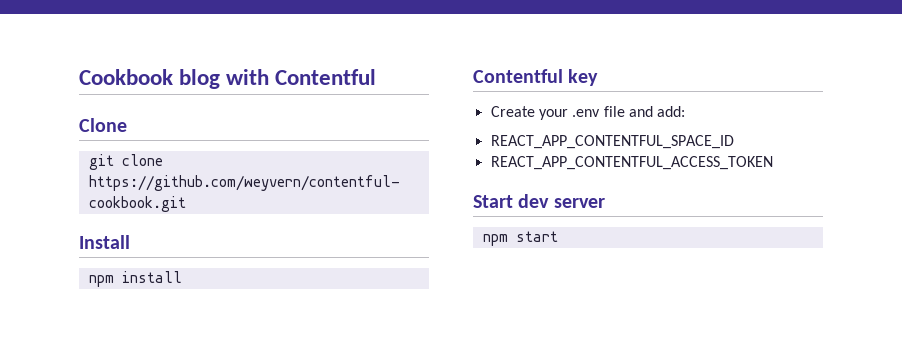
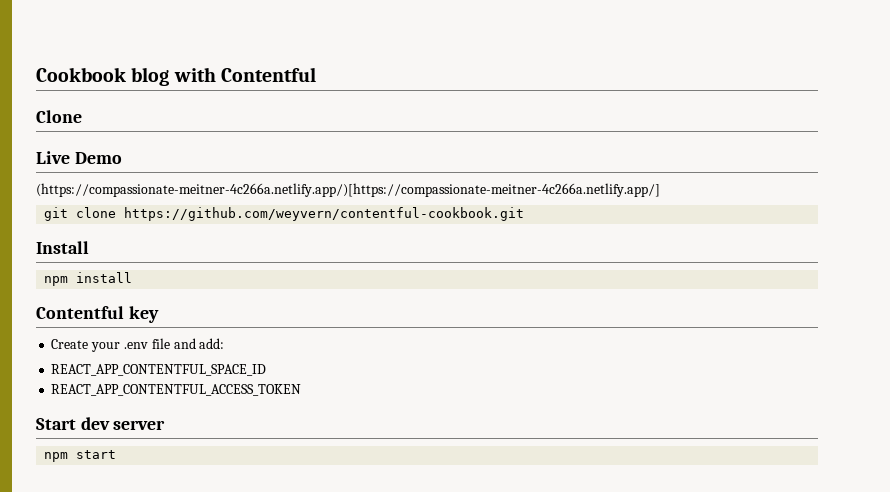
+ Live Demo
+ (https://compassionate-meitner-4c266a.netlify.app/)[https://compassionate-meitner-4c266a.netlify.app/]

